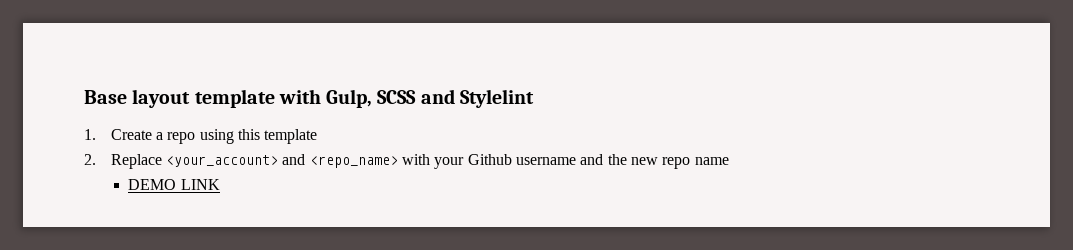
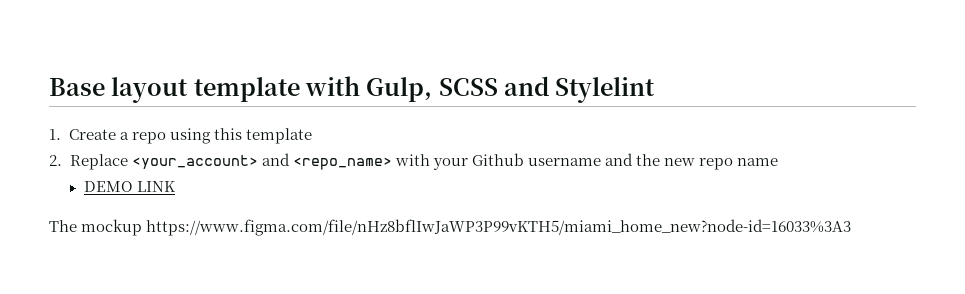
+ The mockup https://www.figma.com/file/nHz8bflIwJaWP3P99vKTH5/miami_home_new?node-id=16033%3A3

